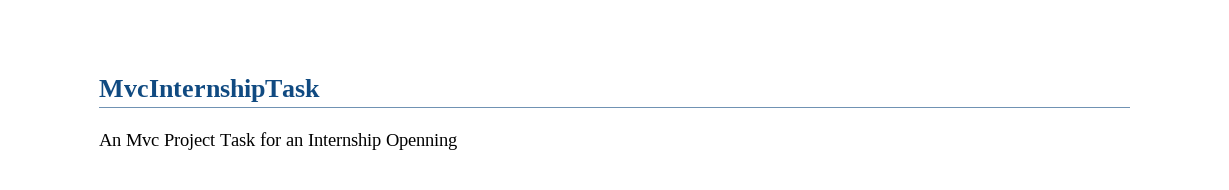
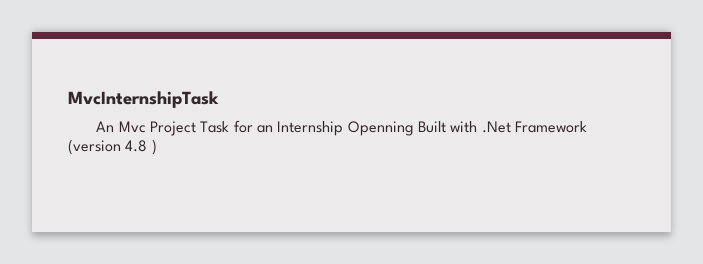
- An Mvc Project Task for an Internship Openning
+ An Mvc Project Task for an Internship Openning Built with .Net Framework (version 4.8 )

